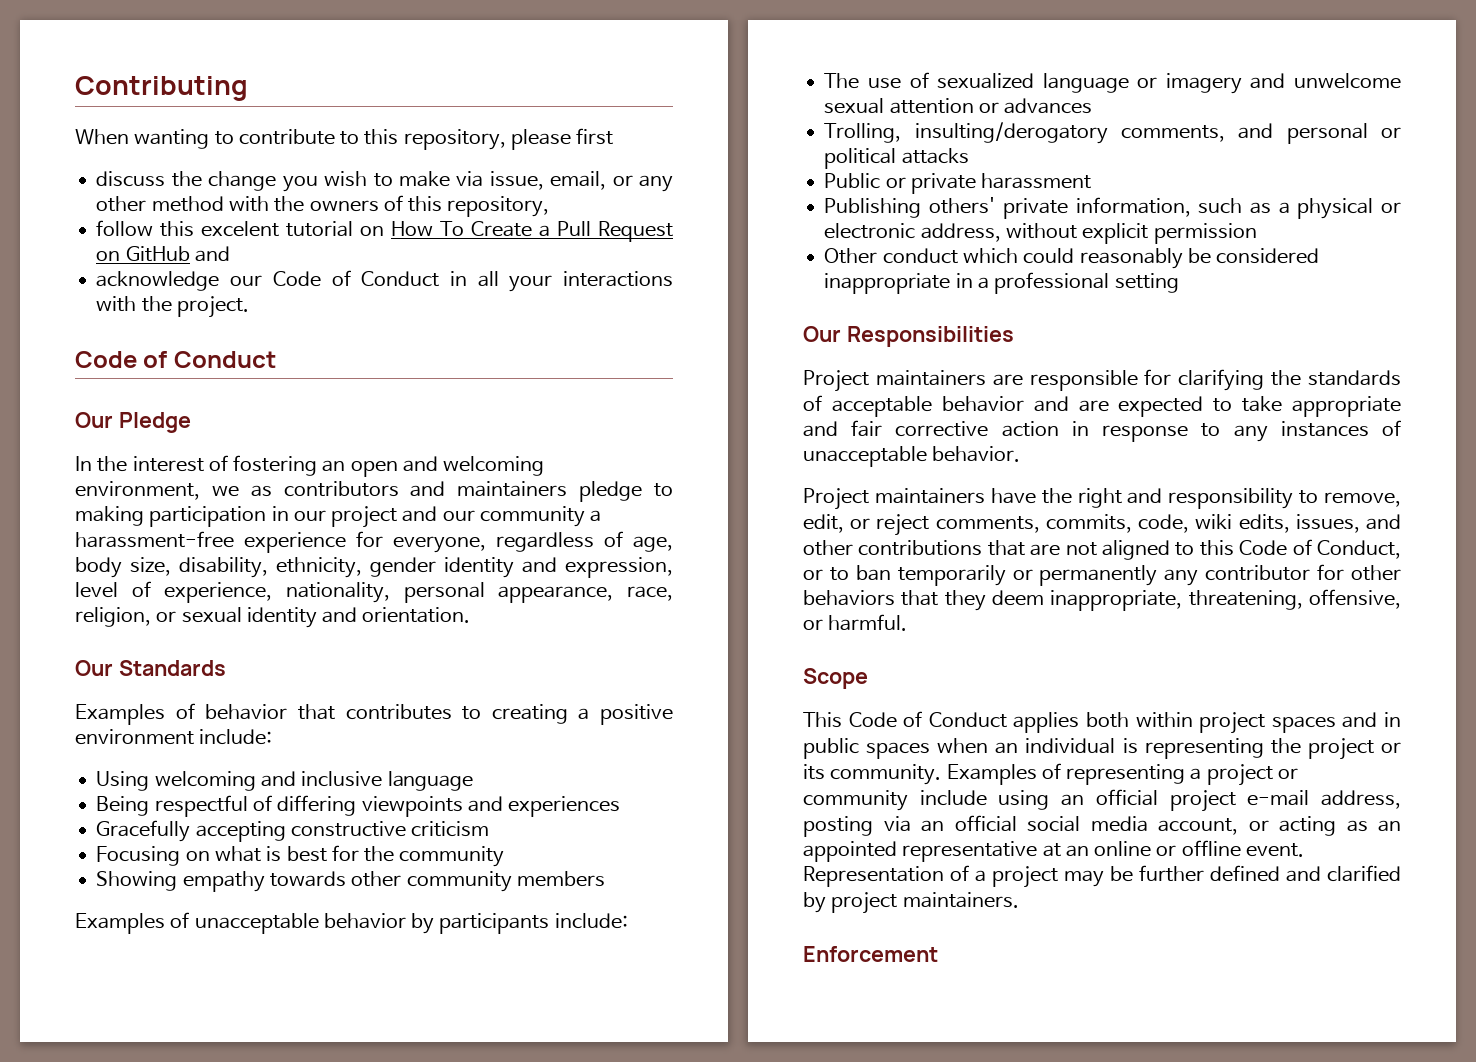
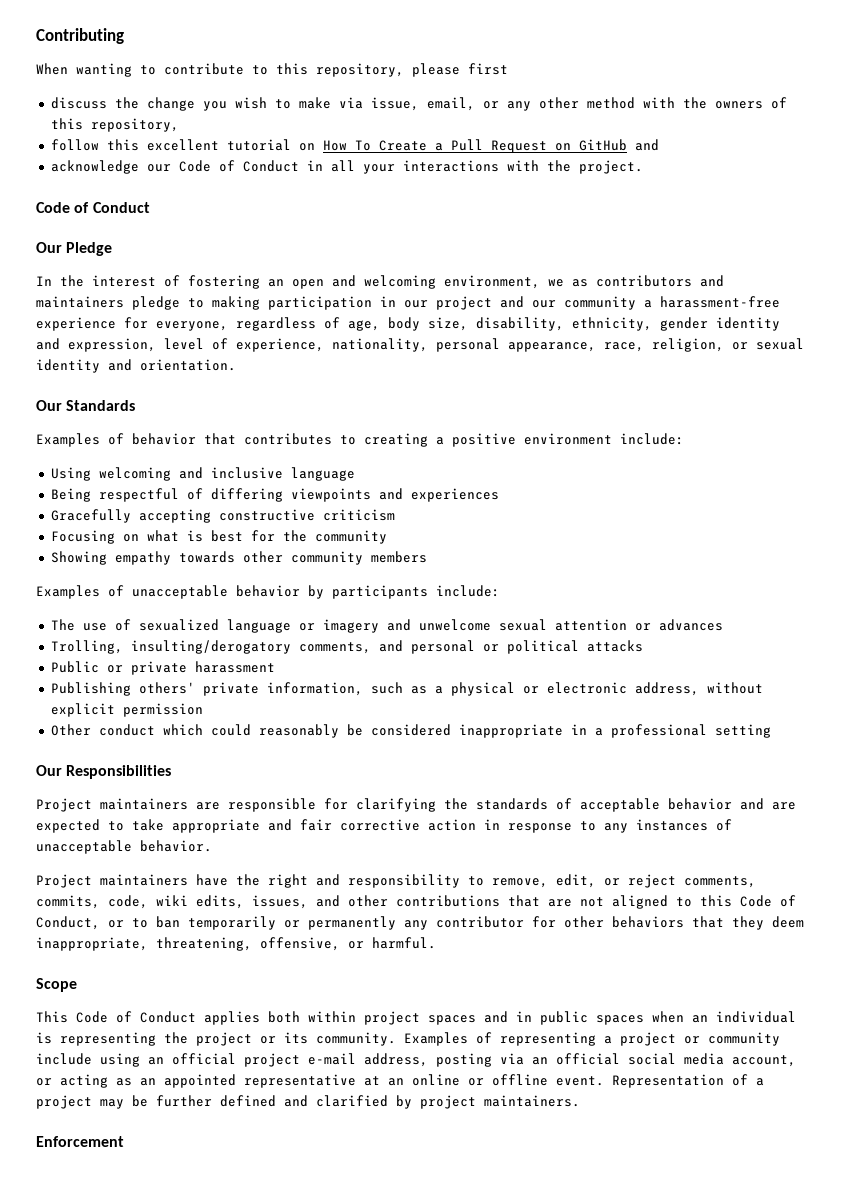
- follow this excelent tutorial on How To Create a Pull Request on GitHub and
+ follow this excellent tutorial on How To Create a Pull Request on GitHub and

